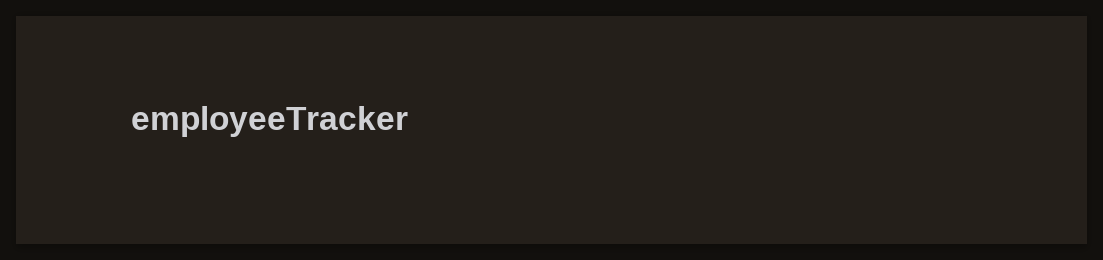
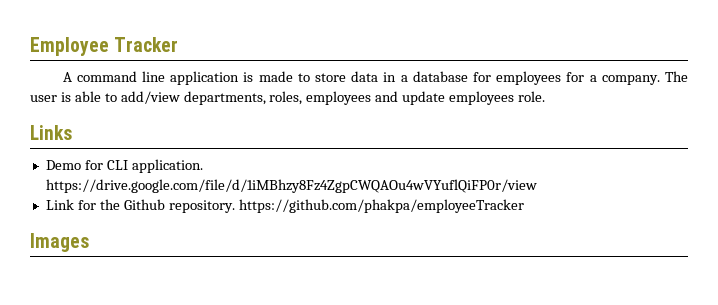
- employeeTracker
+ Employee Tracker
+ A command line application is made to store data in a database for employees for a company. The user is able to add/view departments, roles, employees and update employees role.
+ Links
+ Demo for CLI application. https://drive.google.com/file/d/1iMBhzy8Fz4ZgpCWQAOu4wVYuflQiFP0r/view
+ Link for the Github repository. https://github.com/phakpa/employeeTracker
+ Images

